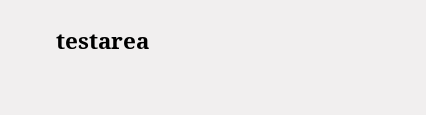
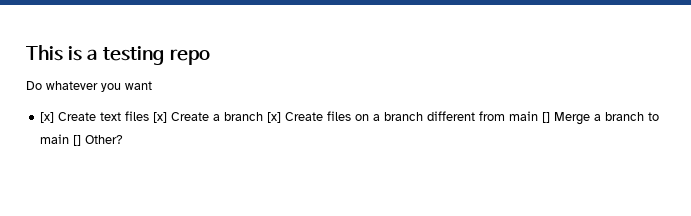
- testarea
+ This is a testing repo
+ Do whatever you want
+ [x] Create text files [x] Create a branch [x] Create files on a branch different from main [] Merge a branch to main [] Other?

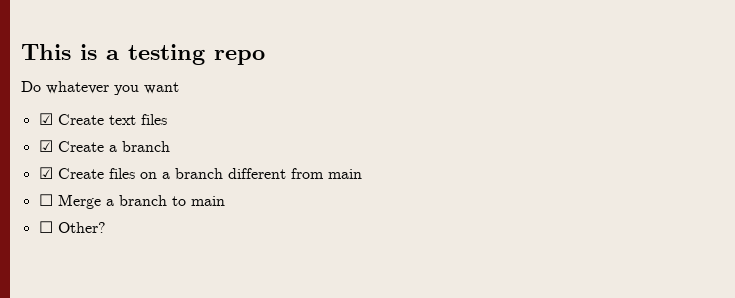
- [x] Create text files [x] Create a branch [x] Create files on a branch different from main [] Merge a branch to main [] Other?
+ ☑ Create text files
+ ☑ Create a branch
+ ☑ Create files on a branch different from main
+ ☐ Merge a branch to main
+ ☐ Other?

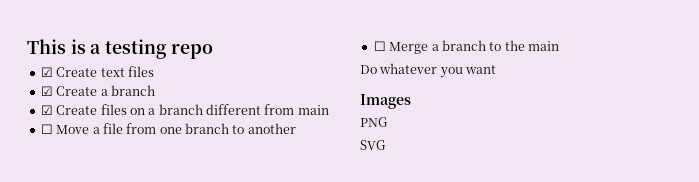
- Do whatever you want
+ ☐ Move a file from one branch to another
- ☐ Merge a branch to main
- ☐ Other?
+ ☐ Merge a branch to the main
+ Do whatever you want
+ Images
+ PNG
+ SVG

